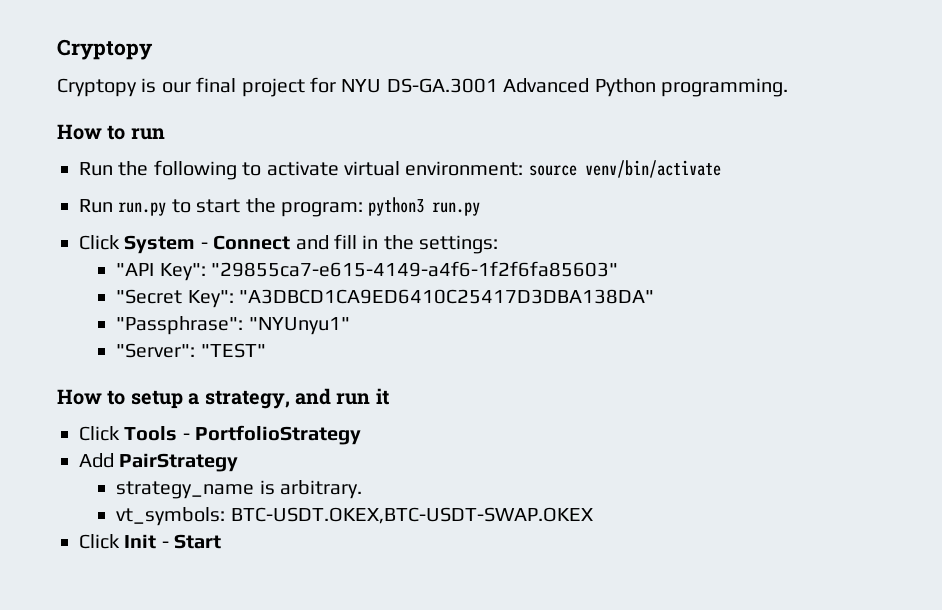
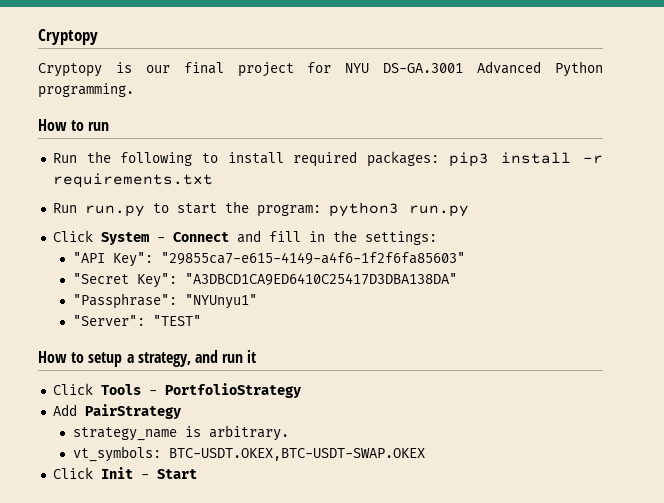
- Run the following to activate virtual environment: source venv/bin/activate
+ Run the following to install required packages: pip3 install -r requirements.txt

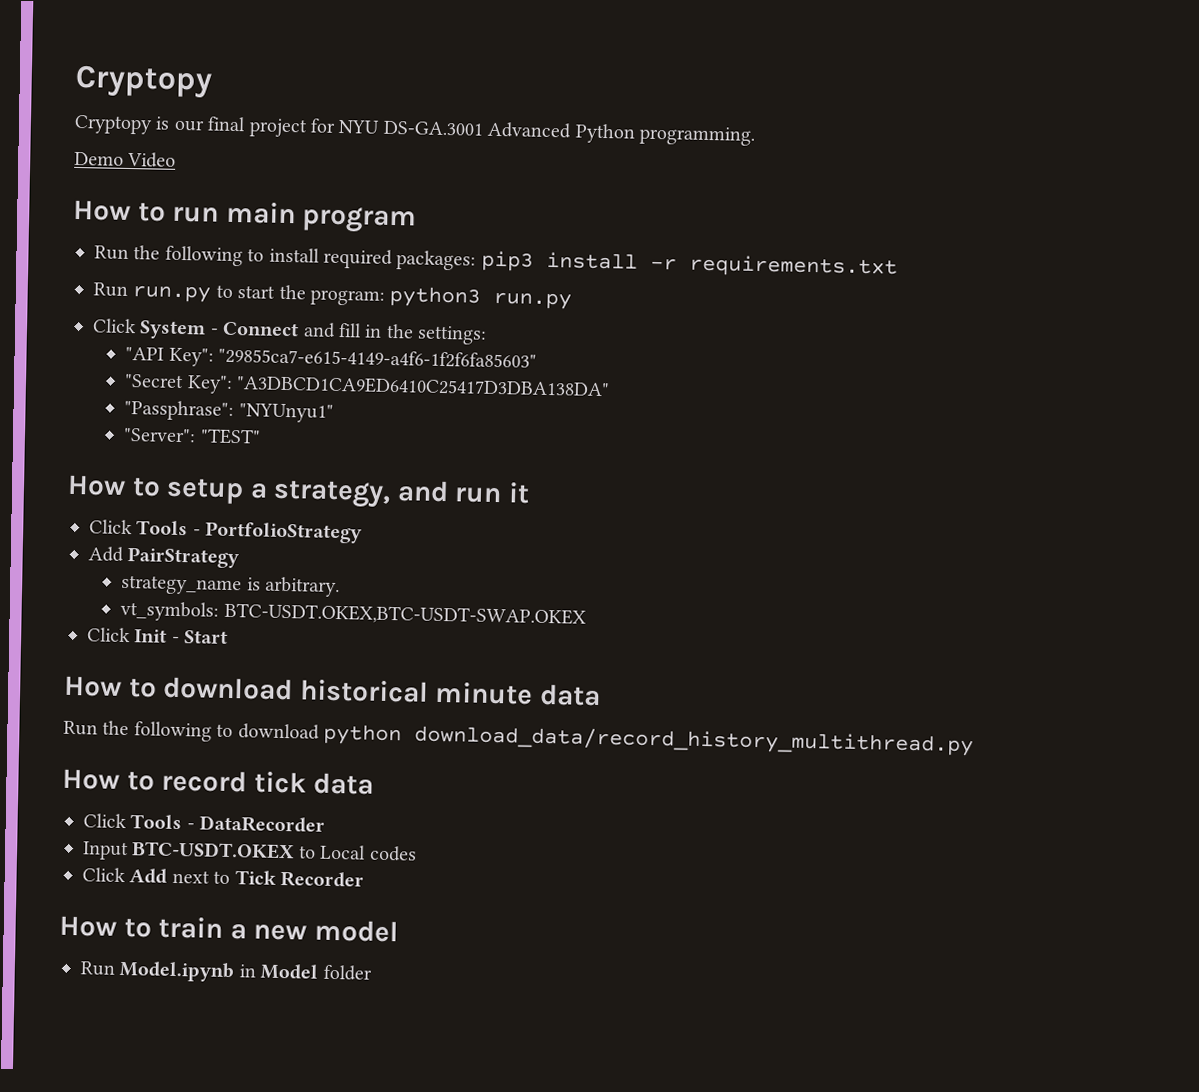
+ Demo Video
- How to run
+ How to run main program
+ How to download historical minute data
+ Run the following to download python download_data/record_history_multithread.py
+ How to record tick data
+ Click Tools - DataRecorder
+ Input BTC-USDT.OKEX to Local codes
+ Click Add next to Tick Recorder
+ How to train a new model
+ Run Model.ipynb in Model folder

